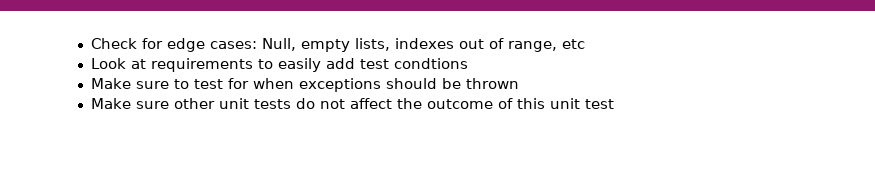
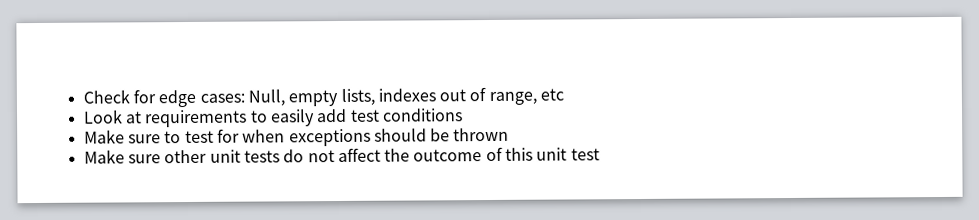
- Look at requirements to easily add test condtions
+ Look at requirements to easily add test conditions

